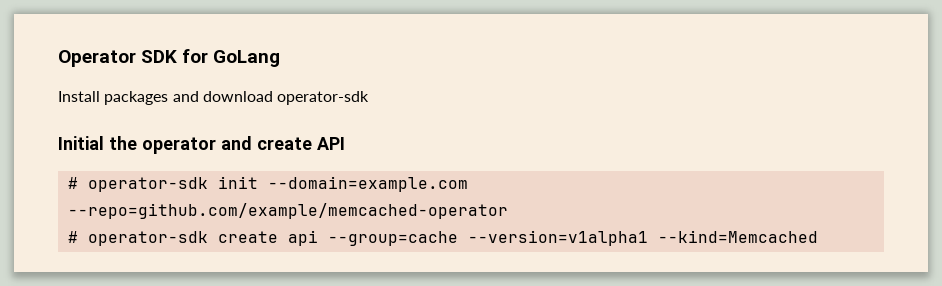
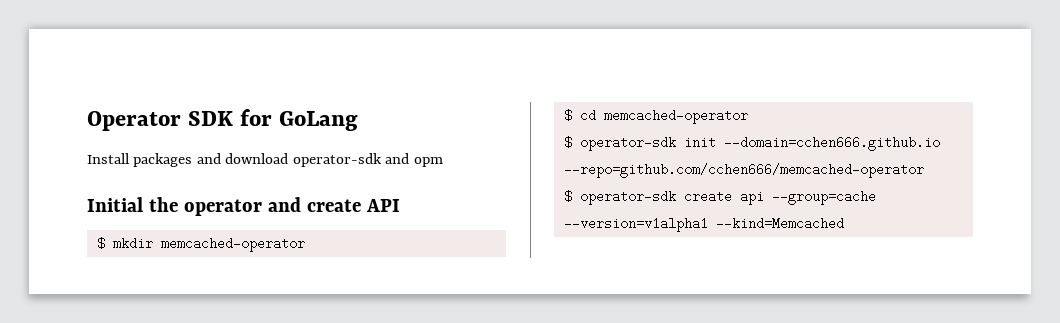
- Install packages and download operator-sdk
+ Install packages and download operator-sdk and opm
- # operator-sdk init --domain=example.com --repo=github.com/example/memcached-operator
- # operator-sdk create api --group=cache --version=v1alpha1 --kind=Memcached
+ $ mkdir memcached-operator
+ $ cd memcached-operator
+ $ operator-sdk init --domain=cchen666.github.io --repo=github.com/cchen666/memcached-operator
+ $ operator-sdk create api --group=cache --version=v1alpha1 --kind=Memcached

